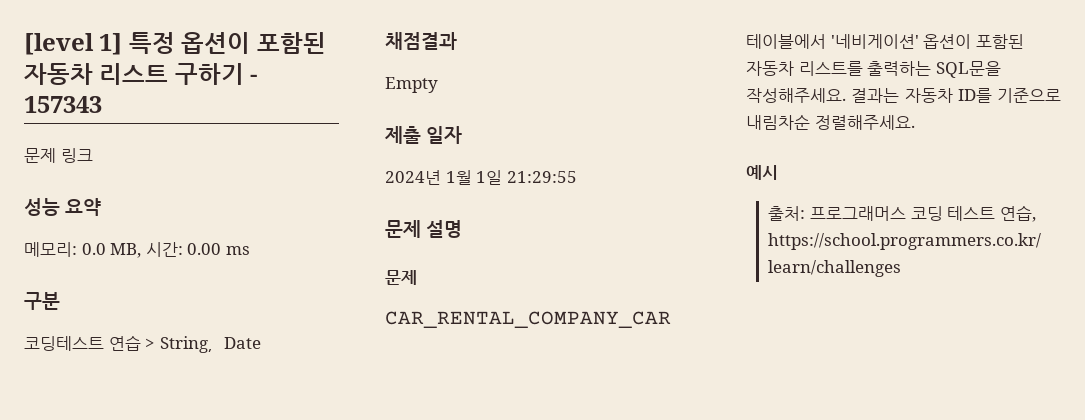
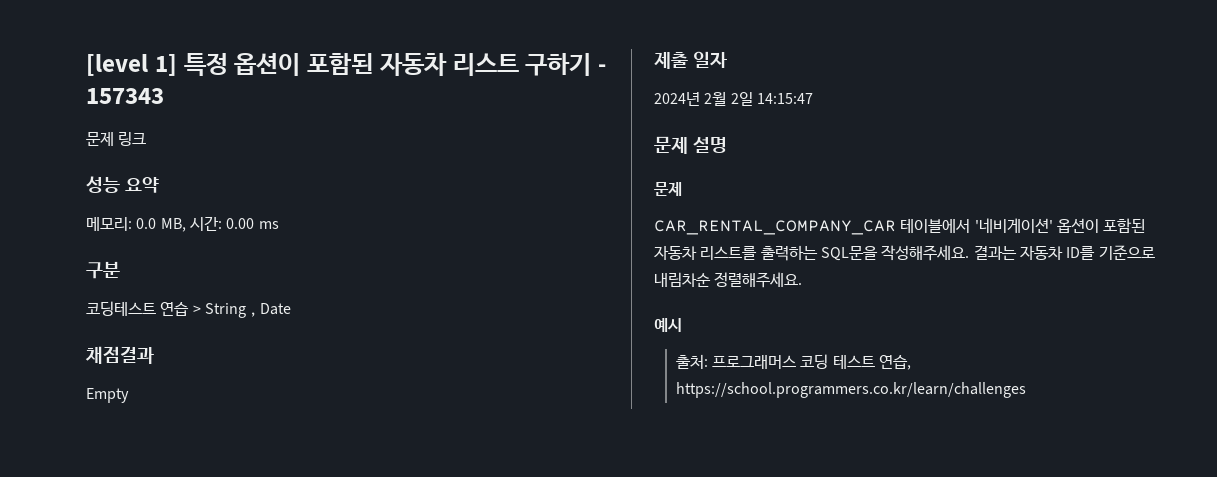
- 2024년 1월 1일 21:29:55
+ 2024년 2월 2일 14:15:47

